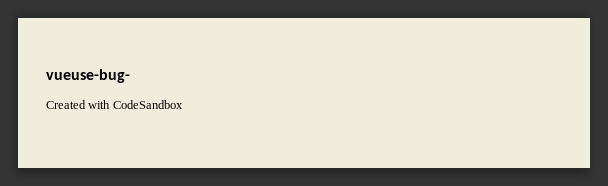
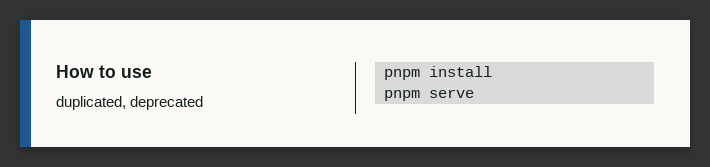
- vueuse-bug-
- Created with CodeSandbox
+ How to use
+ duplicated, deprecated
+ pnpm install
+ pnpm serve

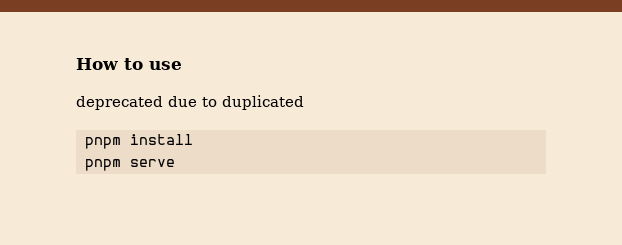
- duplicated, deprecated
+ deprecated due to duplicated

